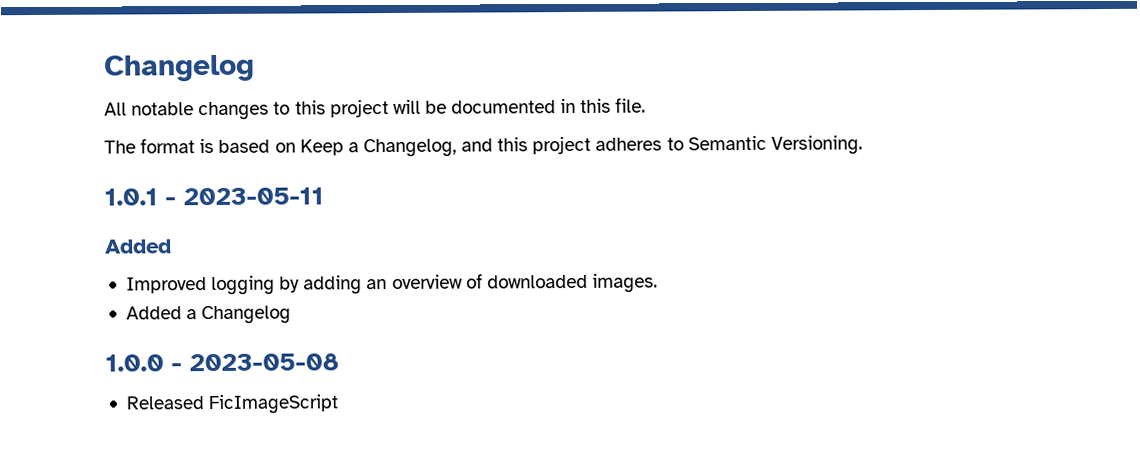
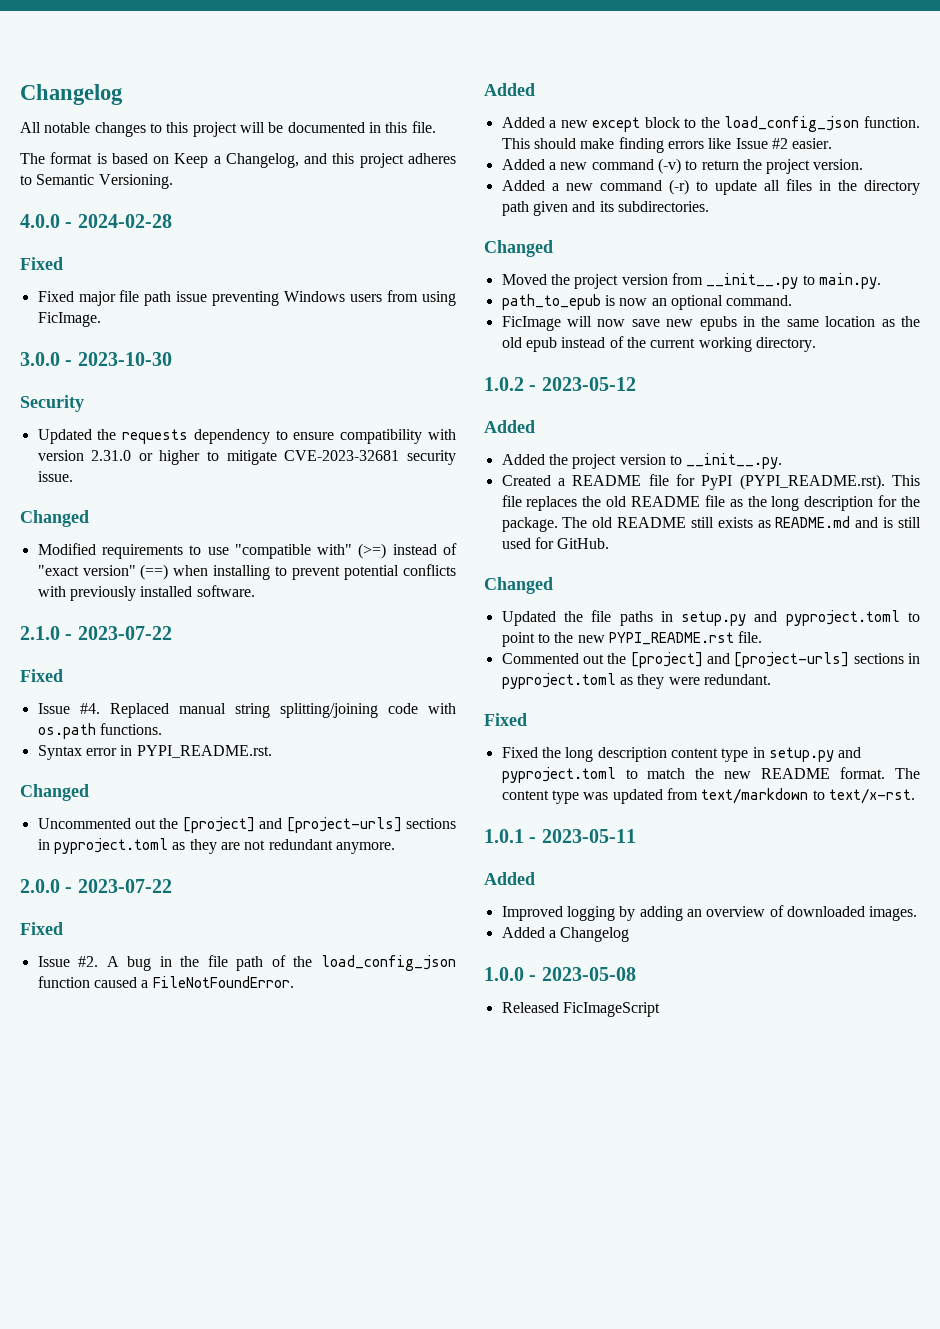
+ 4.0.0 - 2024-02-28
+ Fixed
+ Fixed major file path issue preventing Windows users from using FicImage.
+ 3.0.0 - 2023-10-30
+ Security
+ Updated the requests dependency to ensure compatibility with version 2.31.0 or higher to mitigate CVE-2023-32681 security issue.
+ Changed
+ Modified requirements to use "compatible with" (>=) instead of "exact version" (==) when installing to prevent potential conflicts with previously installed software.
+ 2.1.0 - 2023-07-22
+ Fixed
+ Issue #4. Replaced manual string splitting/joining code with os.path functions.
+ Syntax error in PYPI_README.rst.
+ Changed
+ Uncommented out the [project] and [project-urls] sections in pyproject.toml as they are not redundant anymore.
+ 2.0.0 - 2023-07-22
+ Fixed
+ Issue #2. A bug in the file path of the load_config_json function caused a FileNotFoundError.
+ Added
+ Added a new except block to the load_config_json function. This should make finding errors like Issue #2 easier.
+ Added a new command (-v) to return the project version.
+ Added a new command (-r) to update all files in the directory path given and its subdirectories.
+ Changed
+ Moved the project version from __init__.py to main.py.
+ path_to_epub is now an optional command.
+ FicImage will now save new epubs in the same location as the old epub instead of the current working directory.
+ 1.0.2 - 2023-05-12
+ Added
+ Added the project version to __init__.py.
+ Created a README file for PyPI (PYPI_README.rst). This file replaces the old README file as the long description for the package. The old README still exists as README.md and is still used for GitHub.
+ Changed
+ Updated the file paths in setup.py and pyproject.toml to point to the new PYPI_README.rst file.
+ Commented out the [project] and [project-urls] sections in pyproject.toml as they were redundant.
+ Fixed
+ Fixed the long description content type in setup.py and pyproject.toml to match the new README format. The content type was updated from text/markdown to text/x-rst.

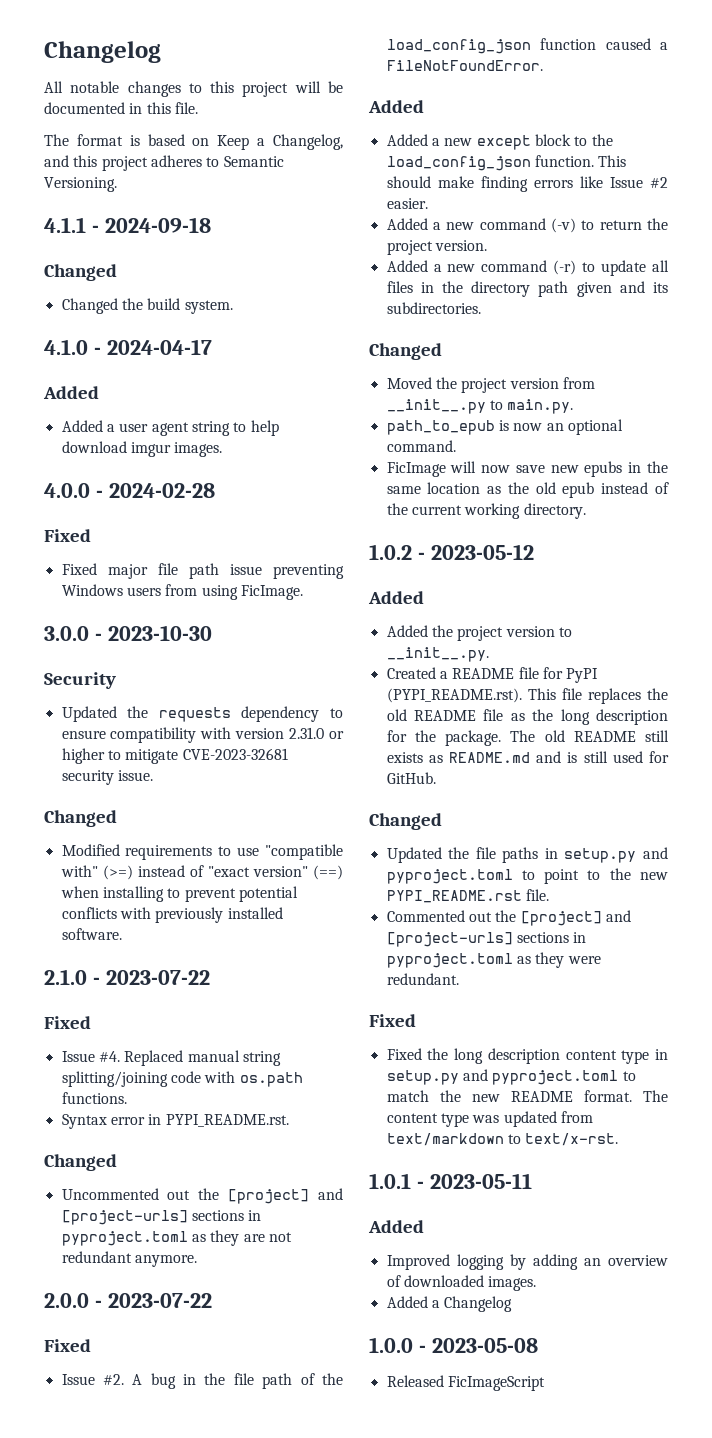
+ 4.1.1 - 2024-09-18
+ Changed
+ Changed the build system.
+ 4.1.0 - 2024-04-17
+ Added
+ Added a user agent string to help download imgur images.

